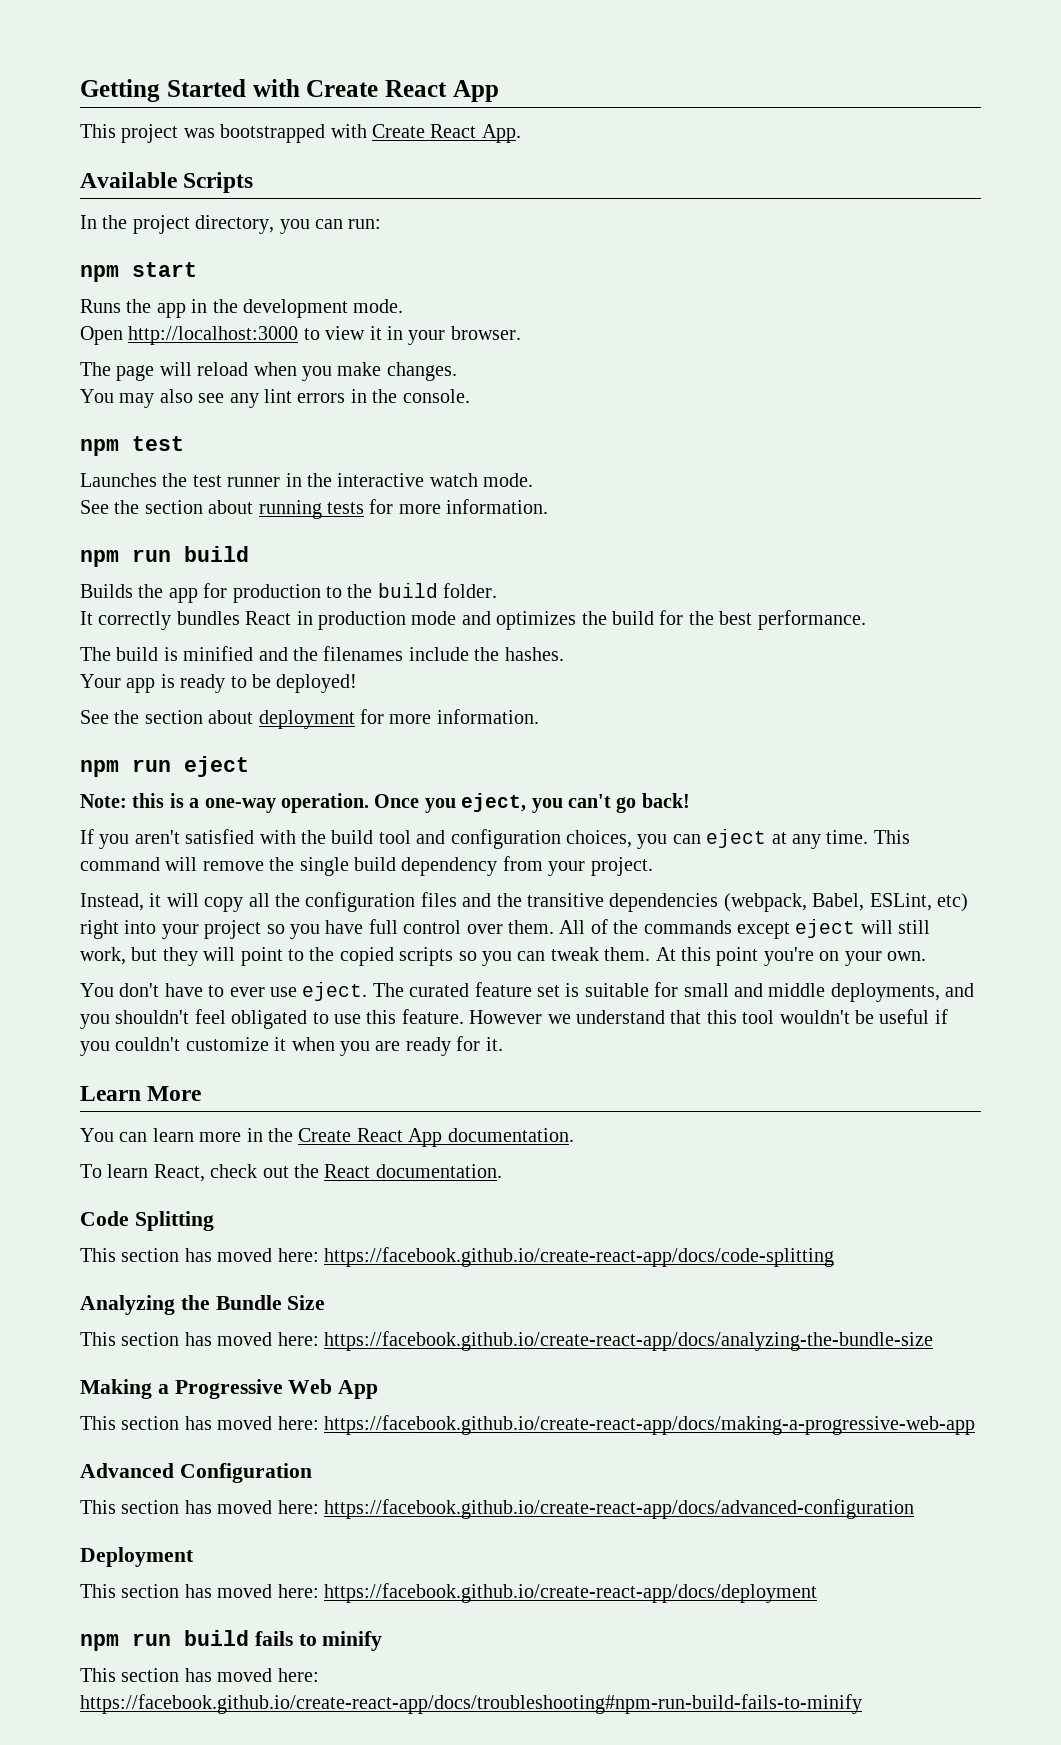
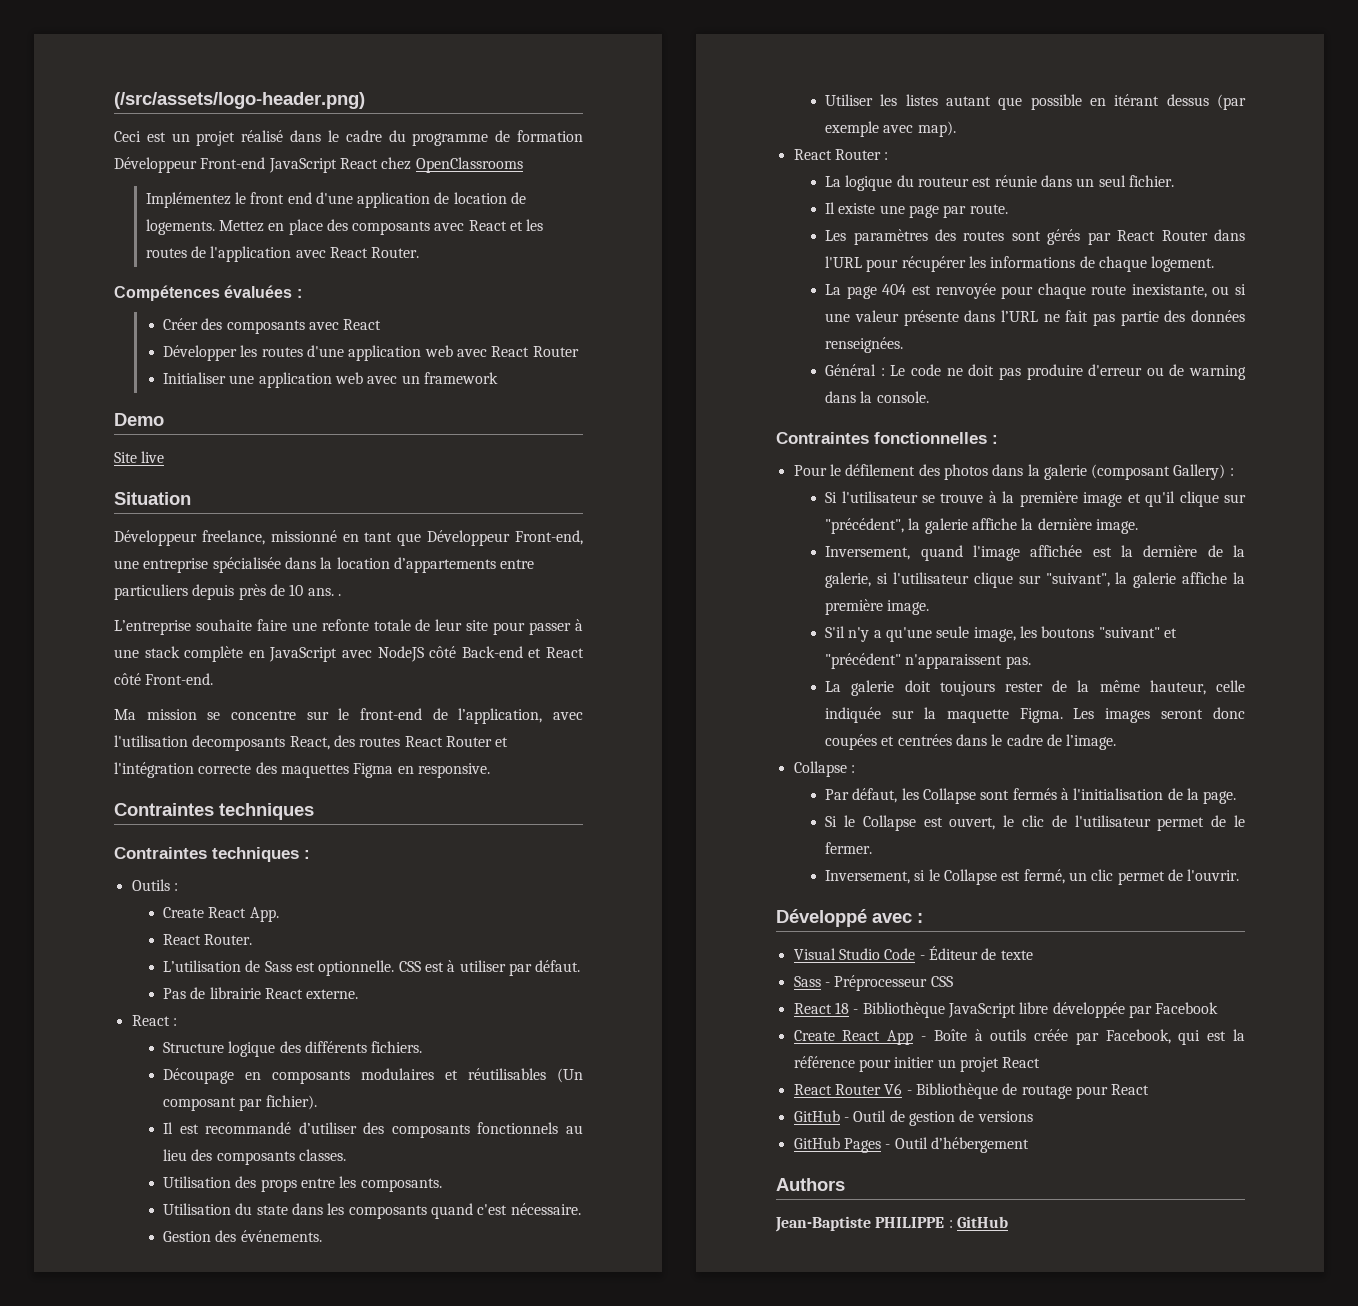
- Getting Started with Create React App
- This project was bootstrapped with Create React App.
- Available Scripts
- In the project directory, you can run:
- npm start
- Runs the app in the development mode.
- Open http://localhost:3000 to view it in your browser.
- The page will reload when you make changes.
- You may also see any lint errors in the console.
- npm test
- Launches the test runner in the interactive watch mode.
- See the section about running tests for more information.
- npm run build
- Builds the app for production to the build folder.
- It correctly bundles React in production mode and optimizes the build for the best performance.
- The build is minified and the filenames include the hashes.
- Your app is ready to be deployed!
- See the section about deployment for more information.
- npm run eject
- Note: this is a one-way operation. Once you eject, you can't go back!
- If you aren't satisfied with the build tool and configuration choices, you can eject at any time. This command will remove the single build dependency from your project.
- Instead, it will copy all the configuration files and the transitive dependencies (webpack, Babel, ESLint, etc) right into your project so you have full control over them. All of the commands except eject will still work, but they will point to the copied scripts so you can tweak them. At this point you're on your own.
- You don't have to ever use eject. The curated feature set is suitable for small and middle deployments, and you shouldn't feel obligated to use this feature. However we understand that this tool wouldn't be useful if you couldn't customize it when you are ready for it.
- Learn More
- You can learn more in the Create React App documentation.
- To learn React, check out the React documentation.
- Code Splitting
- This section has moved here: https://facebook.github.io/create-react-app/docs/code-splitting
- Analyzing the Bundle Size
- This section has moved here: https://facebook.github.io/create-react-app/docs/analyzing-the-bundle-size
- Making a Progressive Web App
- This section has moved here: https://facebook.github.io/create-react-app/docs/making-a-progressive-web-app
- Advanced Configuration
- This section has moved here: https://facebook.github.io/create-react-app/docs/advanced-configuration
- Deployment
- This section has moved here: https://facebook.github.io/create-react-app/docs/deployment
- npm run build fails to minify
- This section has moved here: https://facebook.github.io/create-react-app/docs/troubleshooting#npm-run-build-fails-to-minify
+ (/src/assets/logo-header.png)
+ Ceci est un projet réalisé dans le cadre du programme de formation Développeur Front-end JavaScript React chez OpenClassrooms
+ Implémentez le front end d'une application de location de logements. Mettez en place des composants avec React et les routes de l'application avec React Router.
+ Compétences évaluées :
+ Créer des composants avec React
+ Développer les routes d'une application web avec React Router
+ Initialiser une application web avec un framework
+ Demo
+ Site live
+ Situation
+ Développeur freelance, missionné en tant que Développeur Front-end, une entreprise spécialisée dans la location d’appartements entre particuliers depuis près de 10 ans. .
+ L’entreprise souhaite faire une refonte totale de leur site pour passer à une stack complète en JavaScript avec NodeJS côté Back-end et React côté Front-end.
+ Ma mission se concentre sur le front-end de l’application, avec l'utilisation decomposants React, des routes React Router et l'intégration correcte des maquettes Figma en responsive.
+ Contraintes techniques
+ Contraintes techniques :
+ Outils :
+ Create React App.
+ React Router.
+ L’utilisation de Sass est optionnelle. CSS est à utiliser par défaut.
+ Pas de librairie React externe.
+ React :
+ Structure logique des différents fichiers.
+ Découpage en composants modulaires et réutilisables (Un composant par fichier).
+ Il est recommandé d’utiliser des composants fonctionnels au lieu des composants classes.
+ Utilisation des props entre les composants.
+ Utilisation du state dans les composants quand c'est nécessaire.
+ Gestion des événements.
+ Utiliser les listes autant que possible en itérant dessus (par exemple avec map).
+ React Router :
+ La logique du routeur est réunie dans un seul fichier.
+ Il existe une page par route.
+ Les paramètres des routes sont gérés par React Router dans l'URL pour récupérer les informations de chaque logement.
+ La page 404 est renvoyée pour chaque route inexistante, ou si une valeur présente dans l’URL ne fait pas partie des données renseignées.
+ Général : Le code ne doit pas produire d'erreur ou de warning dans la console.
+ Contraintes fonctionnelles :
+ Pour le défilement des photos dans la galerie (composant Gallery) :
+ Si l'utilisateur se trouve à la première image et qu'il clique sur "précédent", la galerie affiche la dernière image.
+ Inversement, quand l'image affichée est la dernière de la galerie, si l'utilisateur clique sur "suivant", la galerie affiche la première image.
+ S'il n'y a qu'une seule image, les boutons "suivant" et "précédent" n'apparaissent pas.
+ La galerie doit toujours rester de la même hauteur, celle indiquée sur la maquette Figma. Les images seront donc coupées et centrées dans le cadre de l’image.
+ Collapse :
+ Par défaut, les Collapse sont fermés à l'initialisation de la page.
+ Si le Collapse est ouvert, le clic de l'utilisateur permet de le fermer.
+ Inversement, si le Collapse est fermé, un clic permet de l'ouvrir.
+ Développé avec :
+ Visual Studio Code - Éditeur de texte
+ Sass - Préprocesseur CSS
+ React 18 - Bibliothèque JavaScript libre développée par Facebook
+ Create React App - Boîte à outils créée par Facebook, qui est la référence pour initier un projet React
+ React Router V6 - Bibliothèque de routage pour React
+ GitHub - Outil de gestion de versions
+ GitHub Pages - Outil d’hébergement
+ Authors
+ Jean-Baptiste PHILIPPE : GitHub

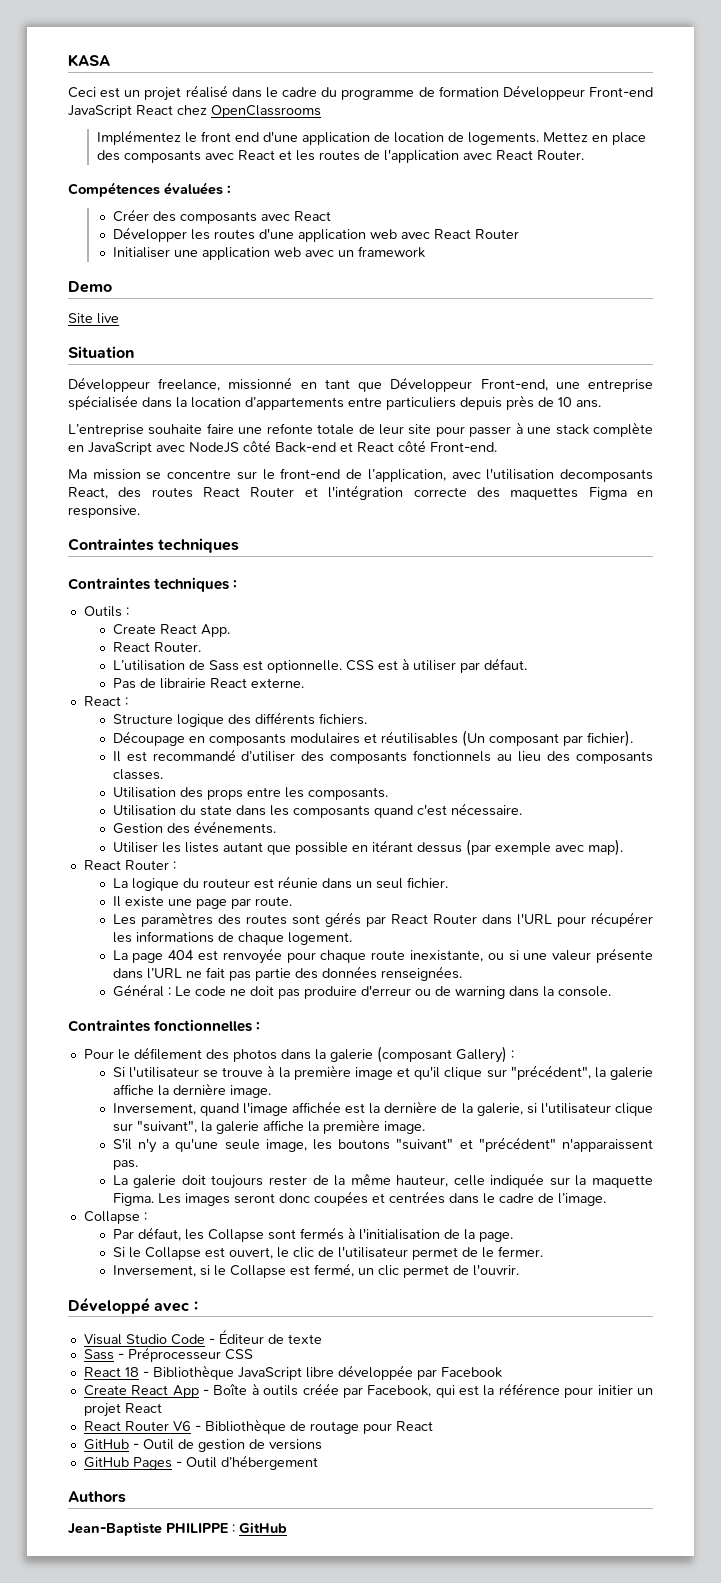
- (/src/assets/logo-header.png)
+ KASA
- Développeur freelance, missionné en tant que Développeur Front-end, une entreprise spécialisée dans la location d’appartements entre particuliers depuis près de 10 ans. .
+ Développeur freelance, missionné en tant que Développeur Front-end, une entreprise spécialisée dans la location d’appartements entre particuliers depuis près de 10 ans.

